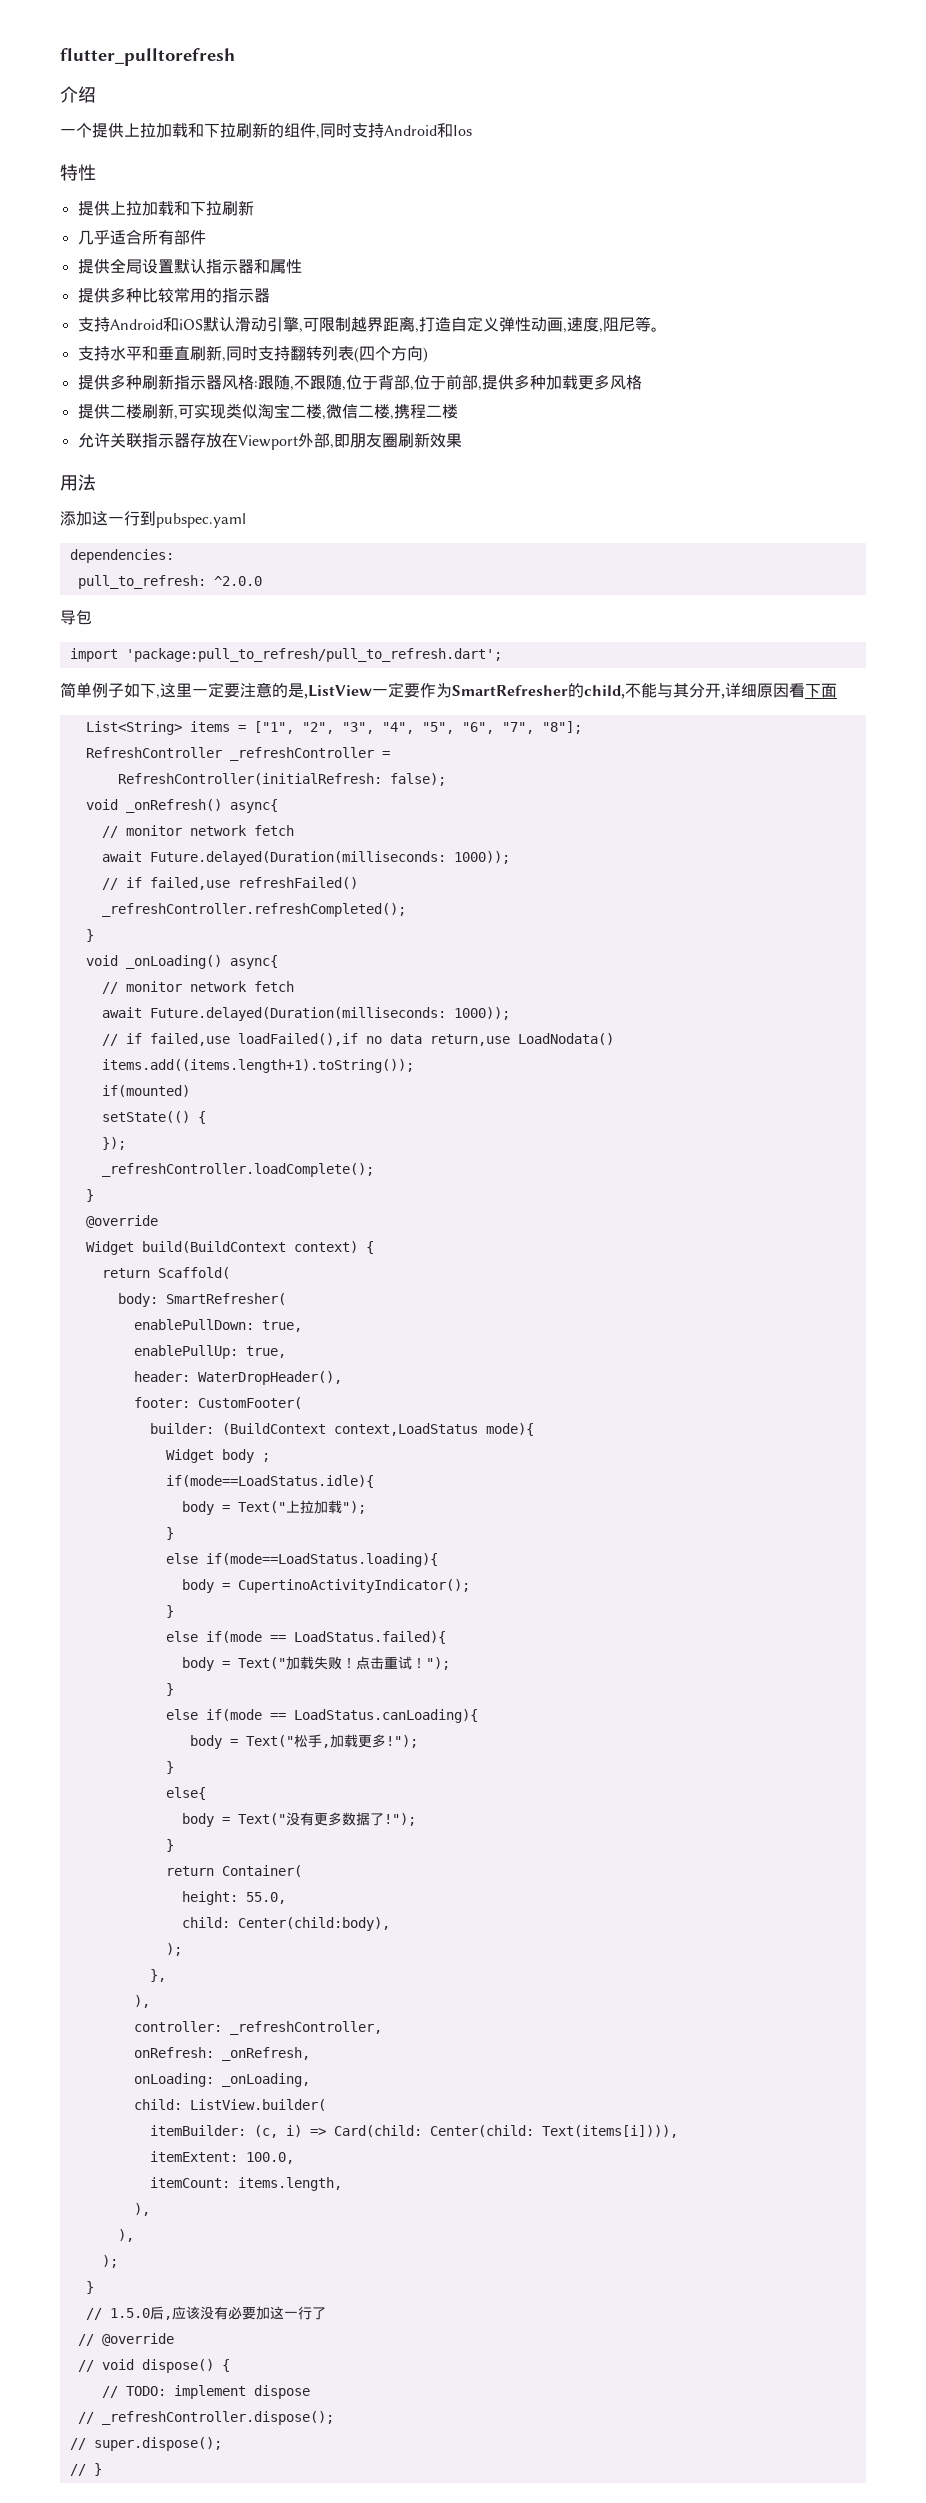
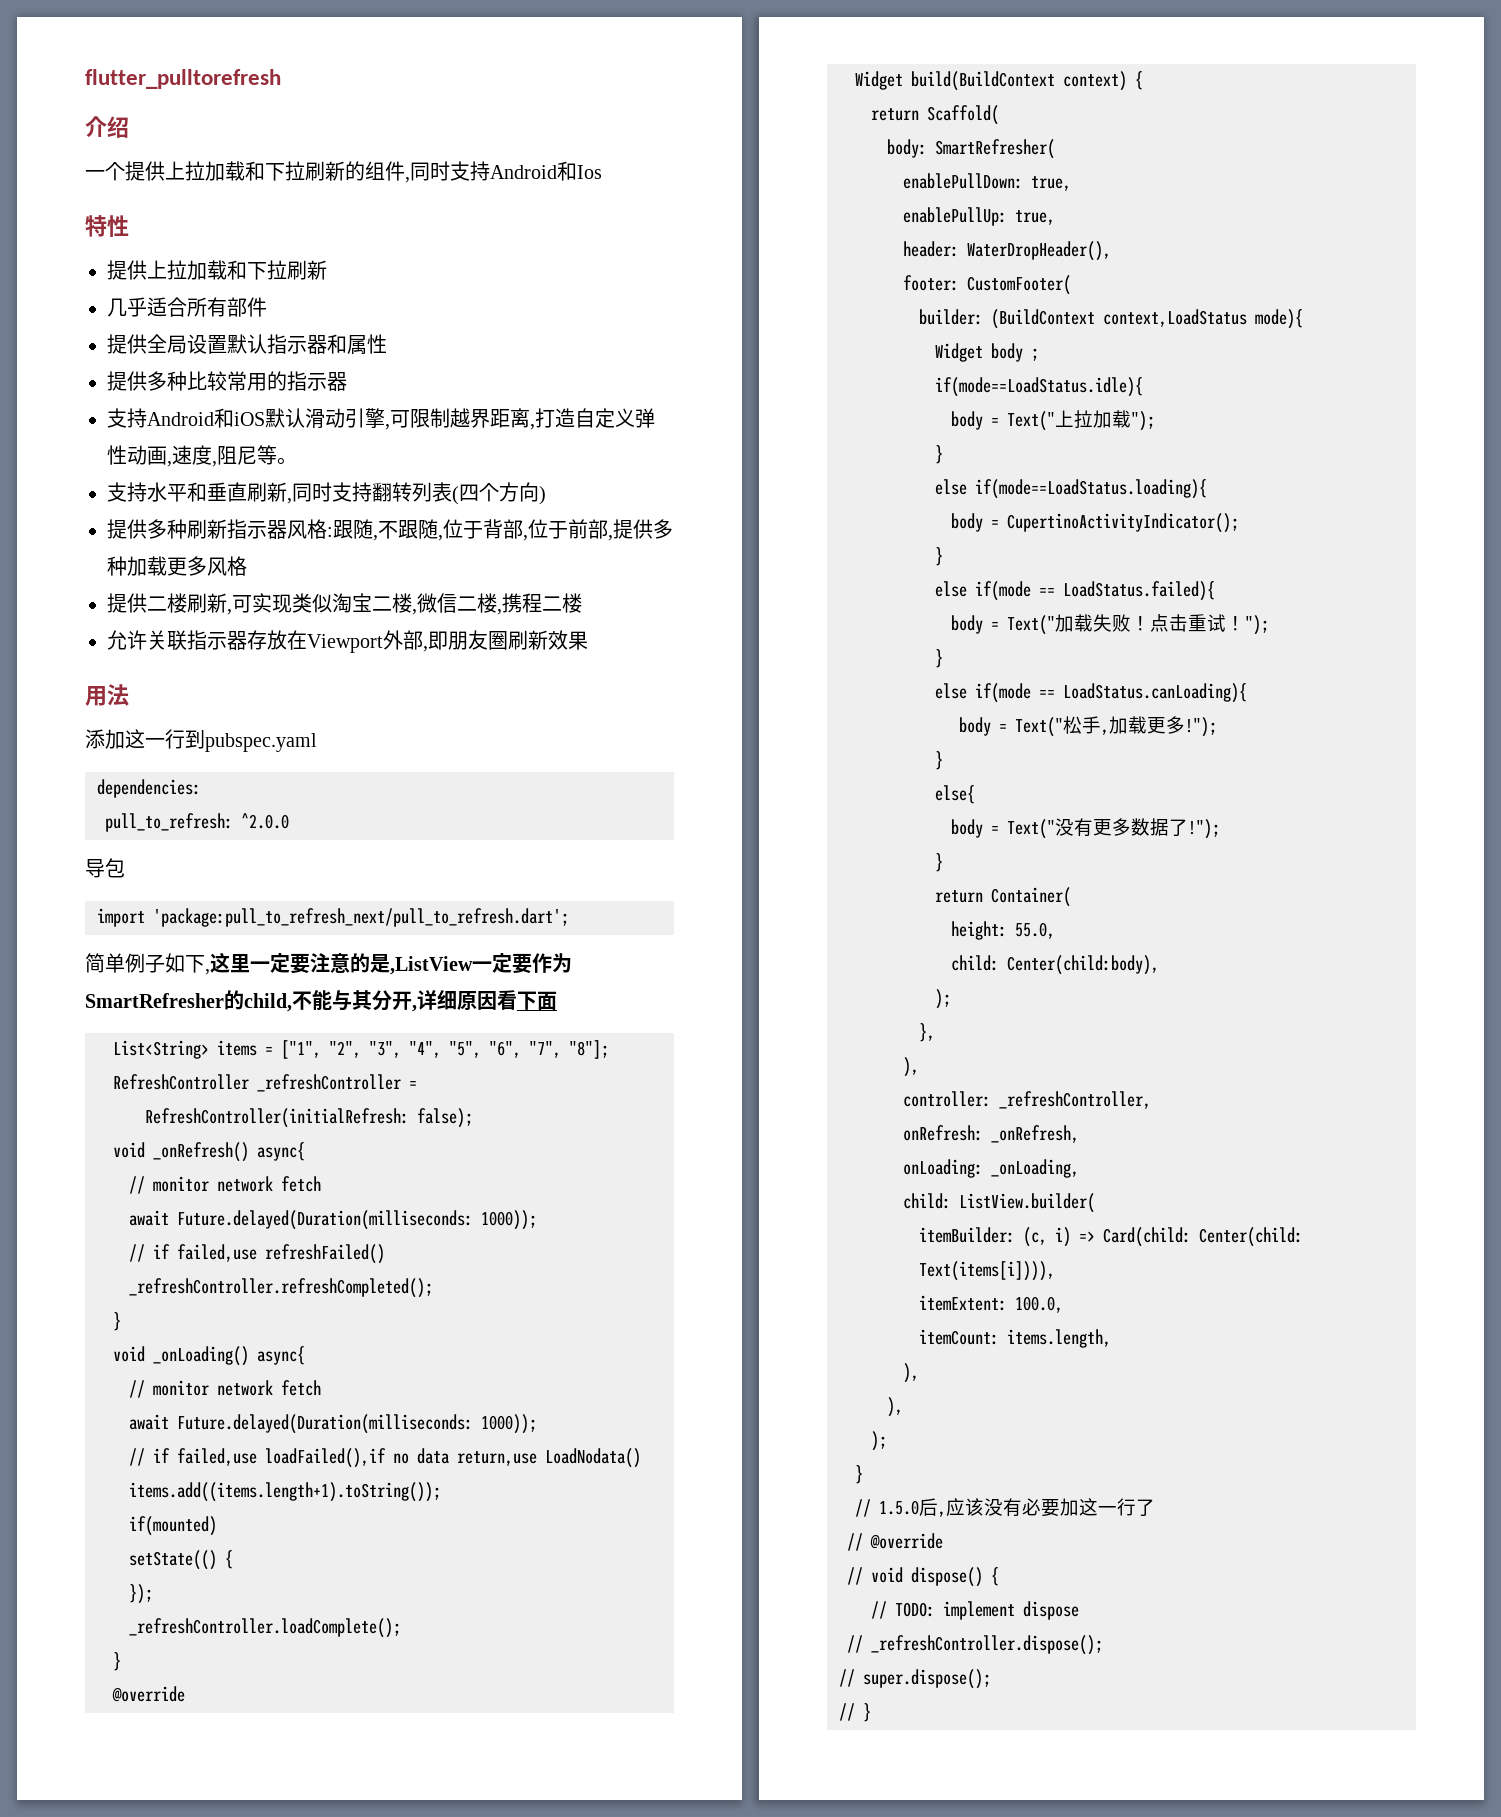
- import 'package:pull_to_refresh/pull_to_refresh.dart';
+ import 'package:pull_to_refresh_next/pull_to_refresh.dart';

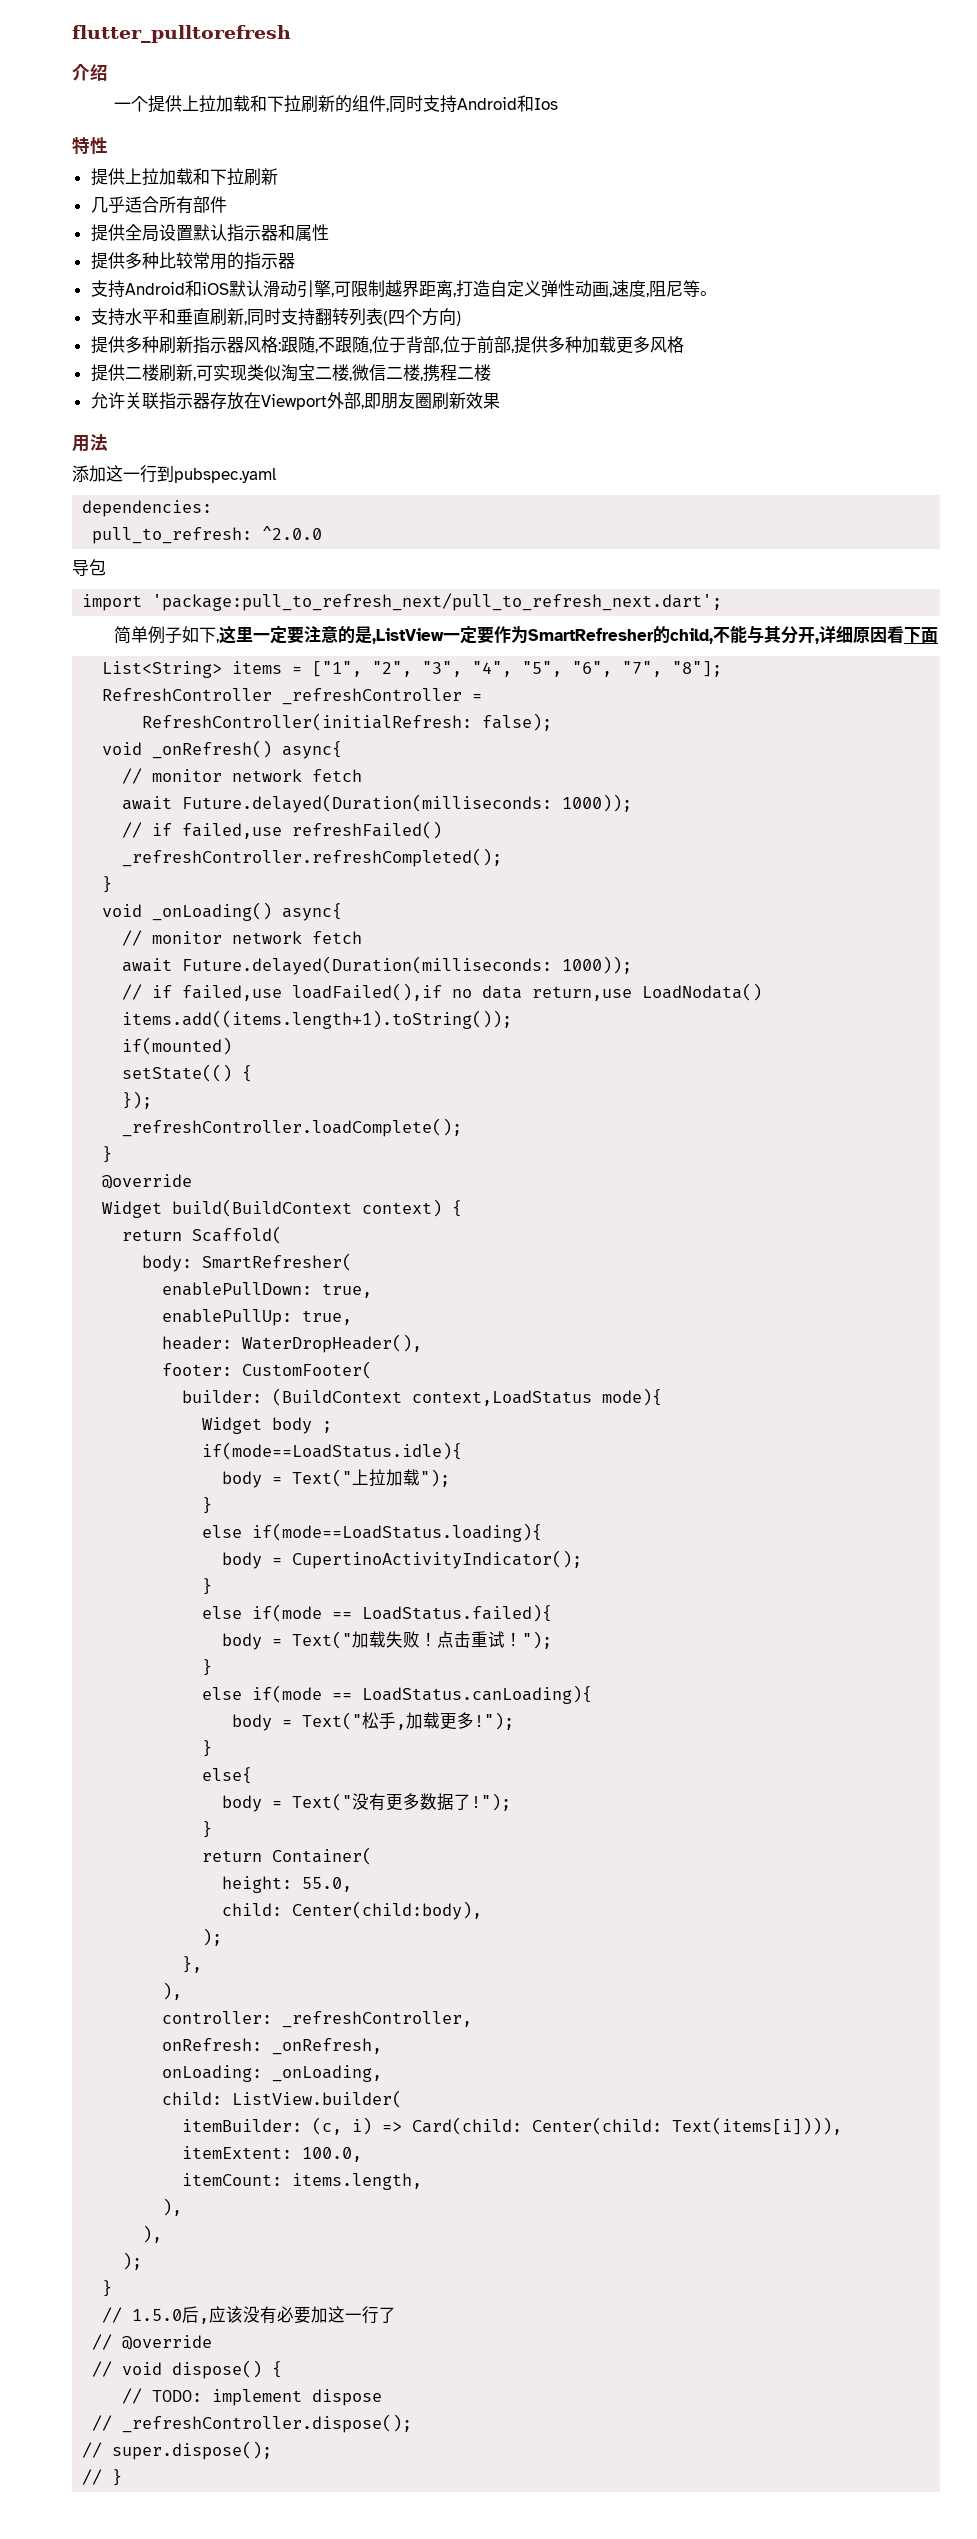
- import 'package:pull_to_refresh_next/pull_to_refresh.dart';
+ import 'package:pull_to_refresh_next/pull_to_refresh_next.dart';

